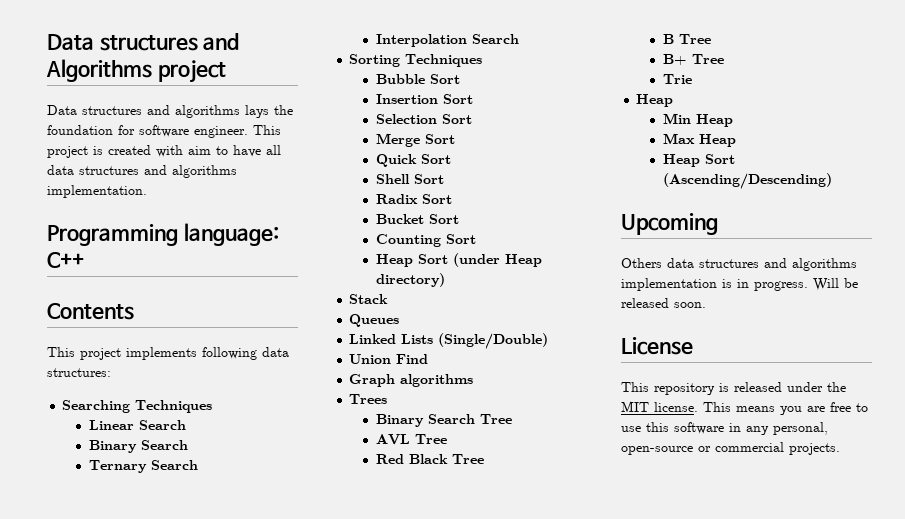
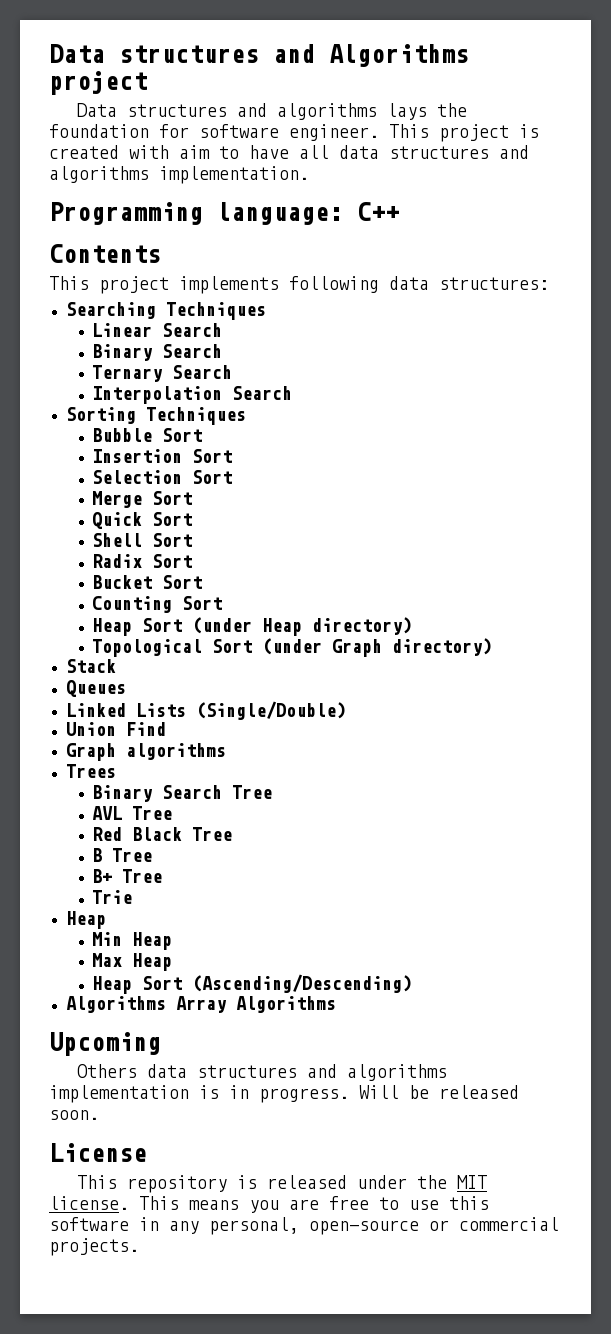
+ Topological Sort (under Graph directory)
+ Algorithms Array Algorithms

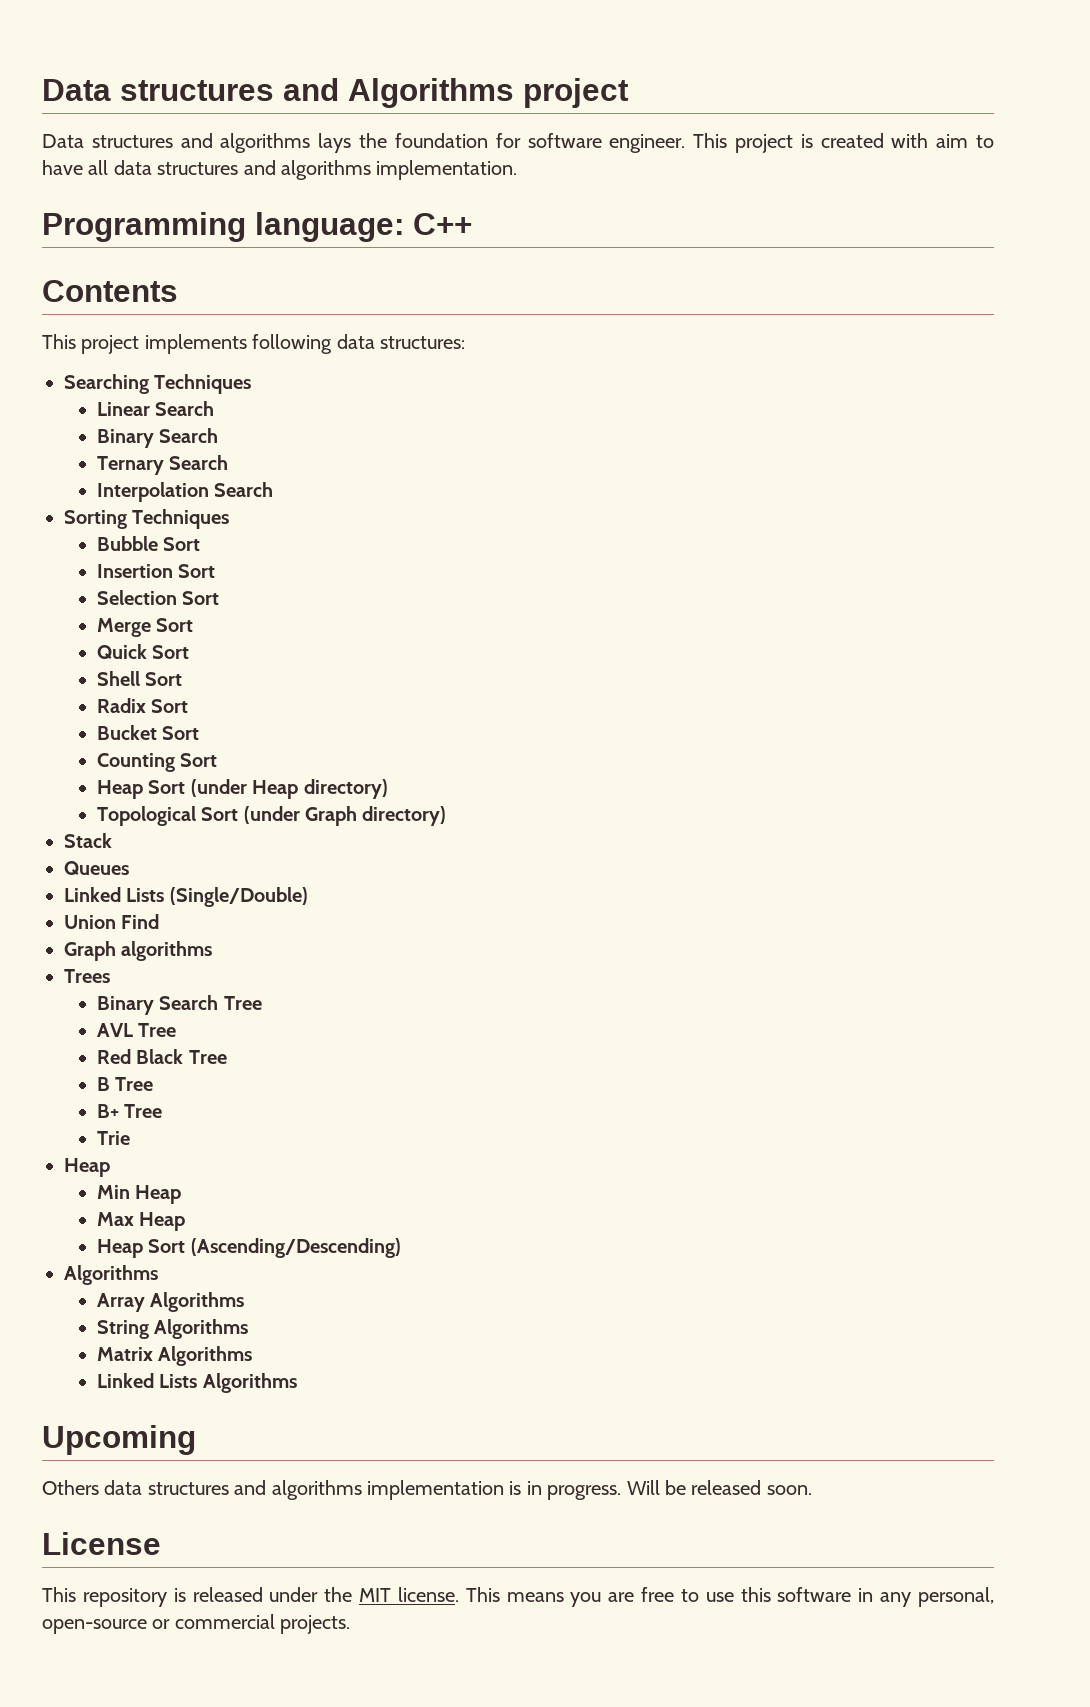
  Heap Sort (Ascending/Descending)
- Algorithms Array Algorithms
+ Algorithms
+ Array Algorithms
+ String Algorithms
+ Matrix Algorithms
+ Linked Lists Algorithms

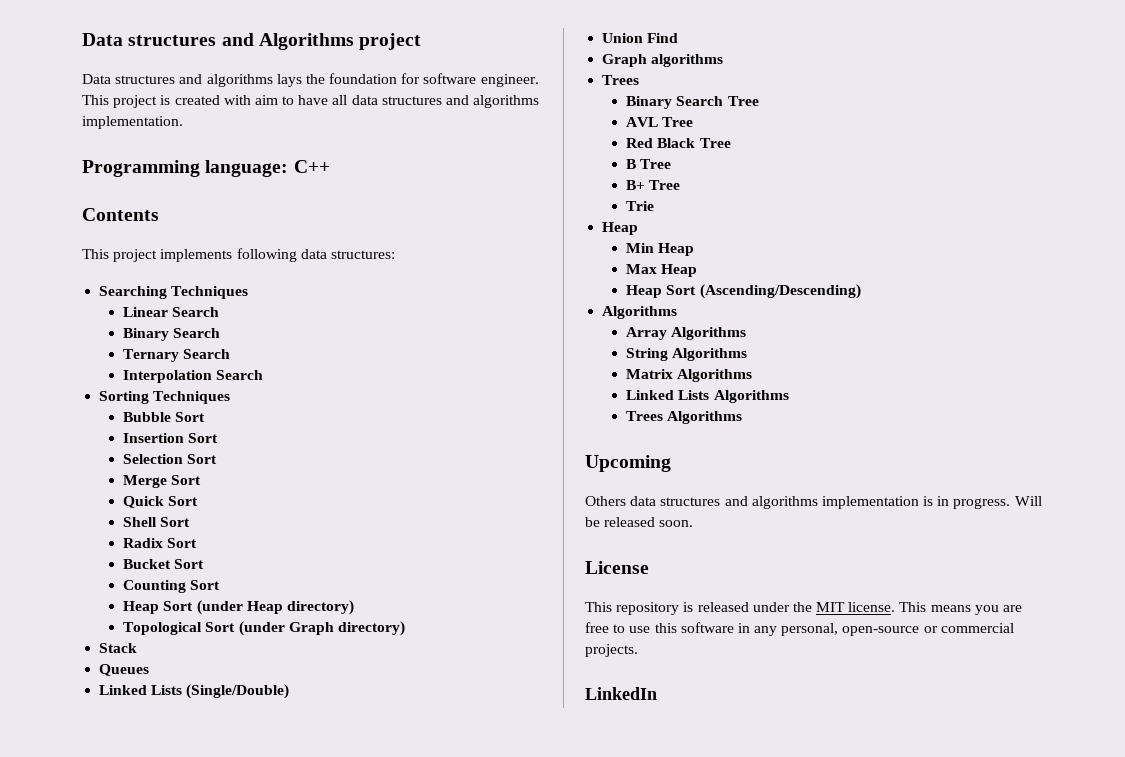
+ Trees Algorithms
+ LinkedIn

